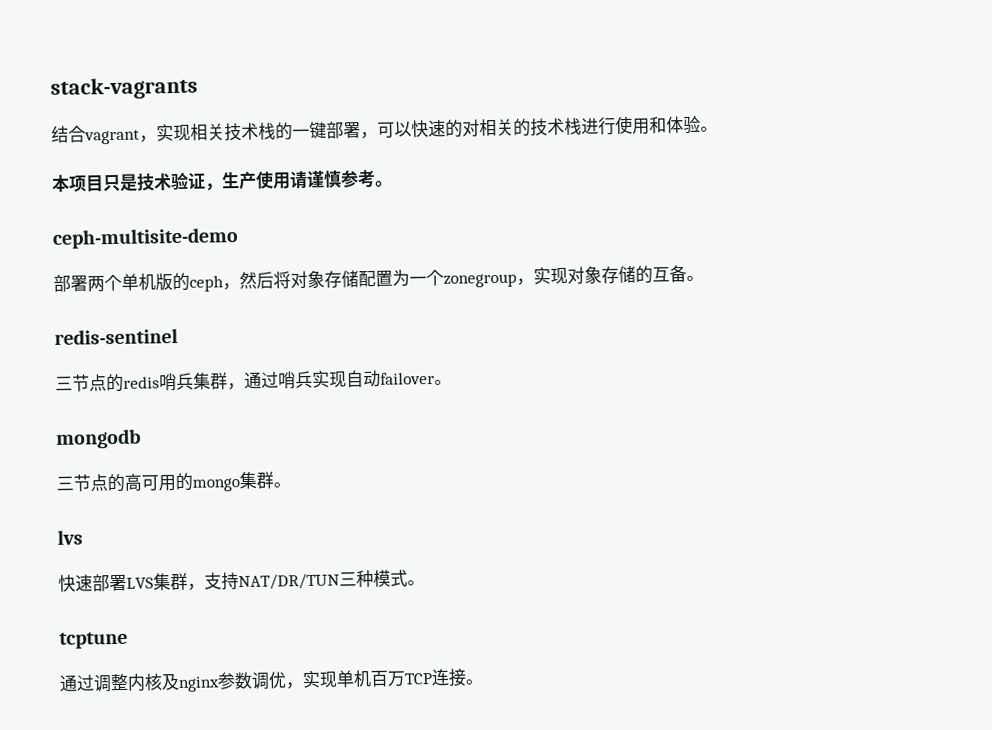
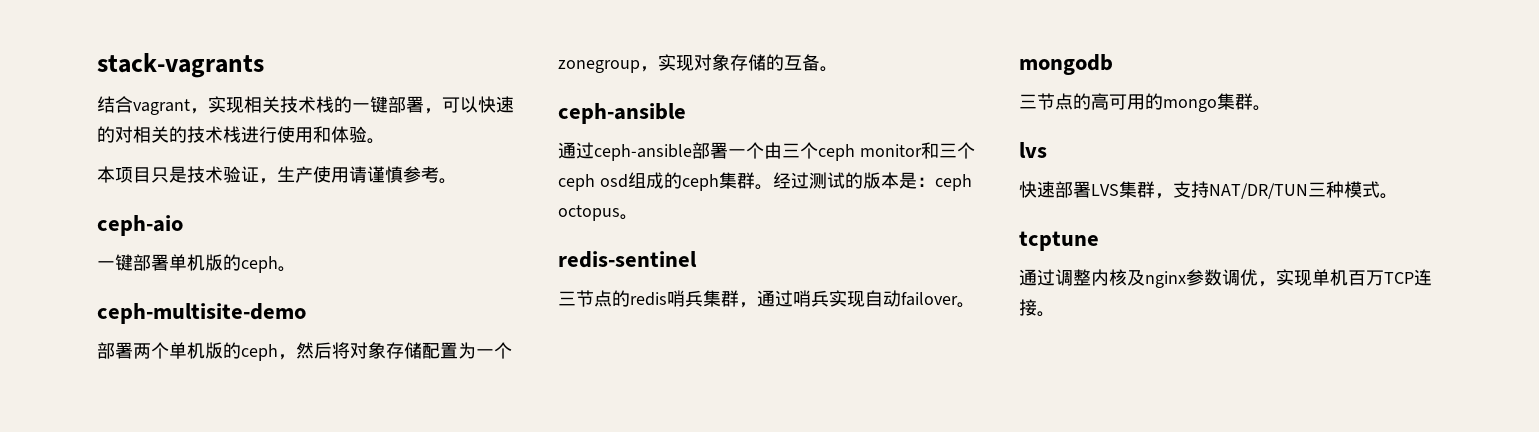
+ ceph-aio
+ 一键部署单机版的ceph。
  部署两个单机版的ceph，然后将对象存储配置为一个zonegroup，实现对象存储的互备。
+ ceph-ansible
+ 通过ceph-ansible部署一个由三个ceph monitor和三个ceph osd组成的ceph集群。经过测试的版本是：ceph octopus。

